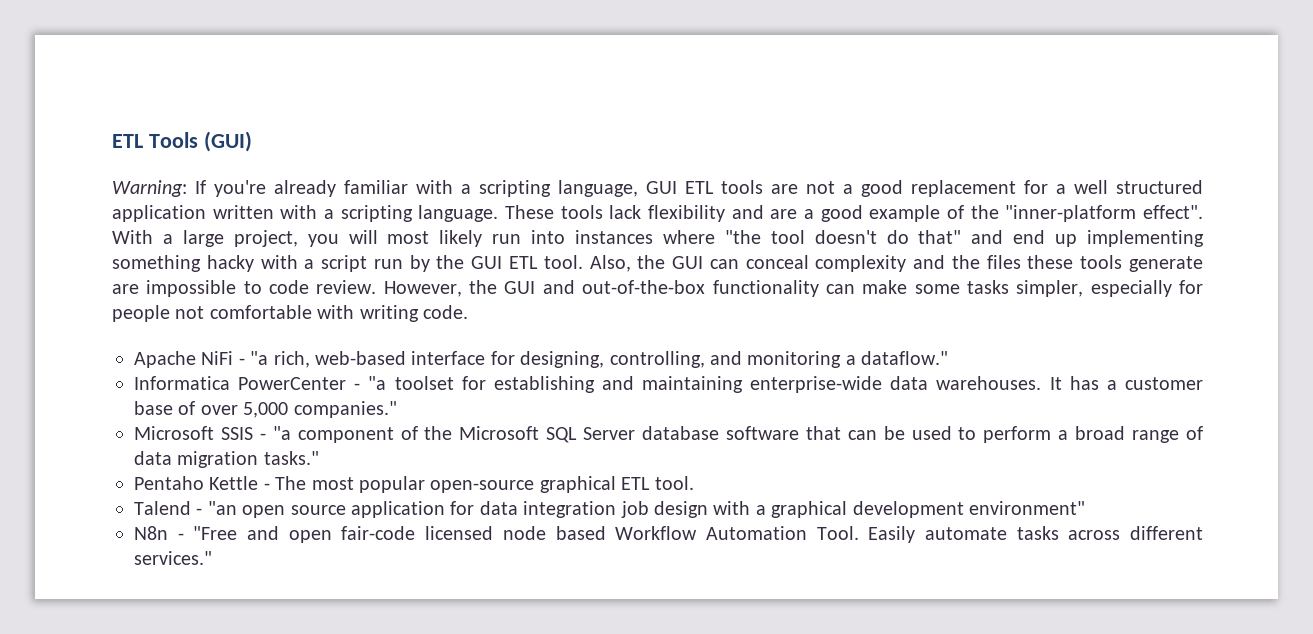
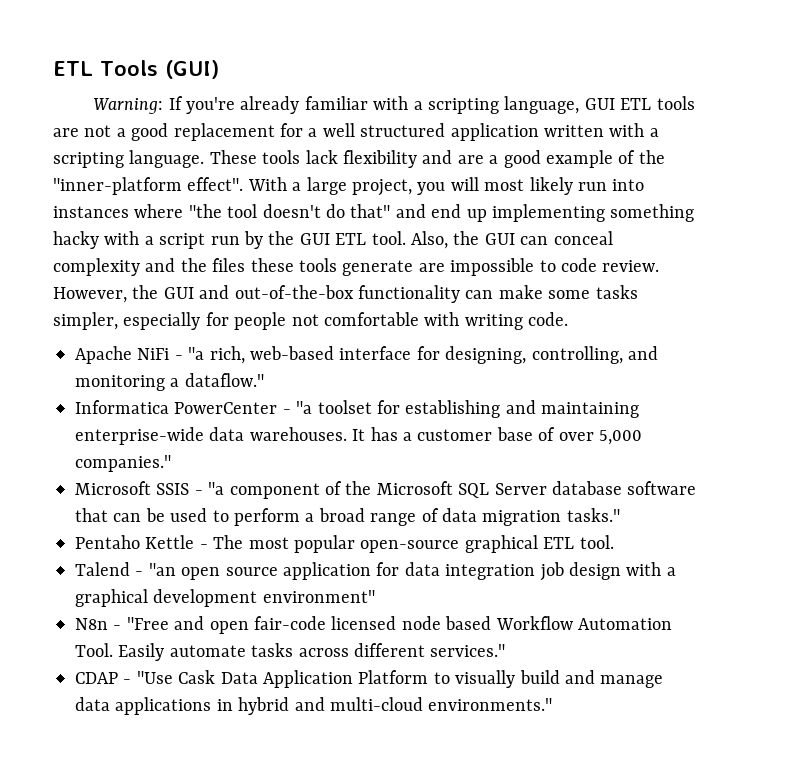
+ CDAP - "Use Cask Data Application Platform to visually build and manage data applications in hybrid and multi-cloud environments."

